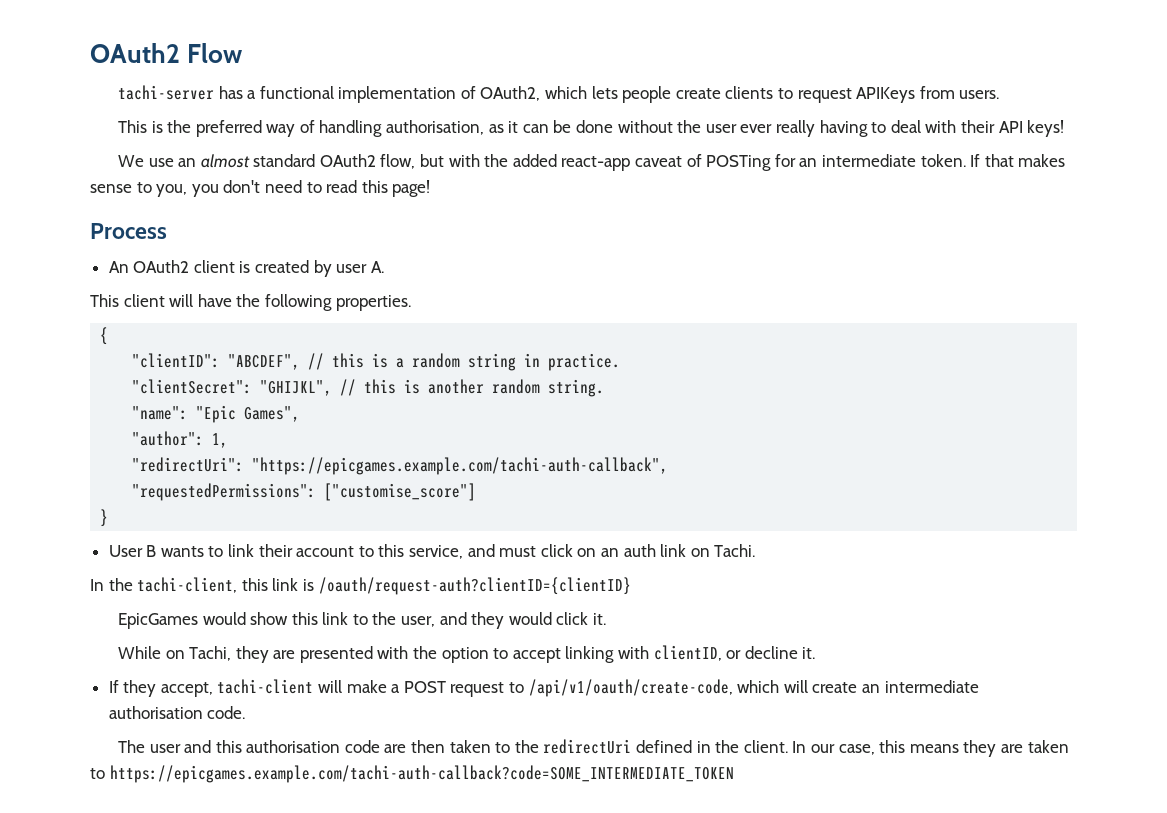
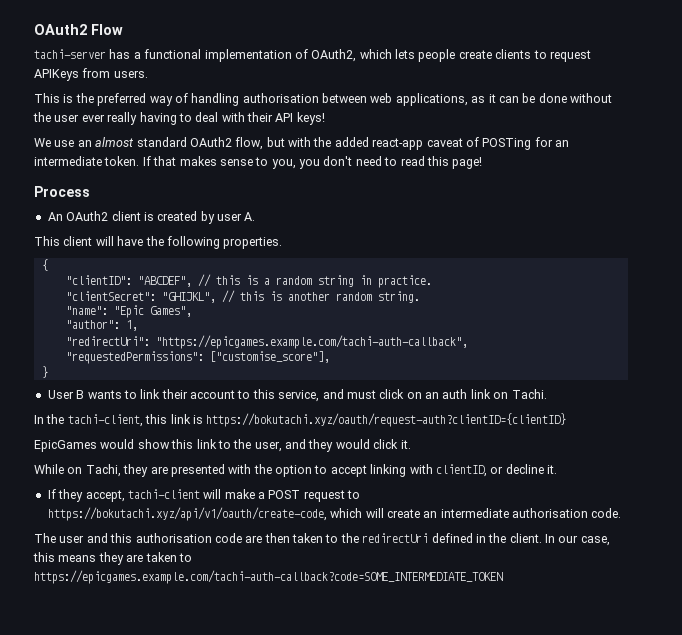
- This is the preferred way of handling authorisation, as it can be done without the user ever really having to deal with their API keys!
+ This is the preferred way of handling authorisation between web applications, as it can be done without the user ever really having to deal with their API keys!
- "requestedPermissions": ["customise_score"]
+ "requestedPermissions": ["customise_score"],
- In the tachi-client, this link is /oauth/request-auth?clientID={clientID}
+ In the tachi-client, this link is https://bokutachi.xyz/oauth/request-auth?clientID={clientID}
- If they accept, tachi-client will make a POST request to /api/v1/oauth/create-code, which will create an intermediate authorisation code.
+ If they accept, tachi-client will make a POST request to https://bokutachi.xyz/api/v1/oauth/create-code, which will create an intermediate authorisation code.

